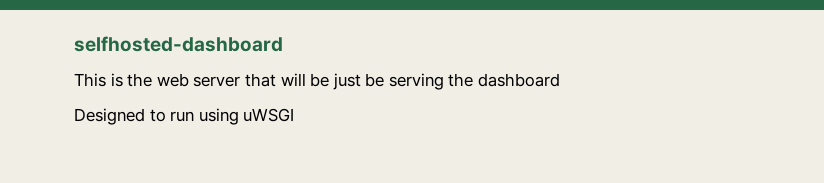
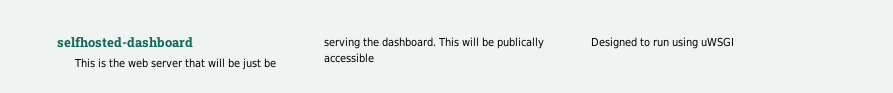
- This is the web server that will be just be serving the dashboard
+ This is the web server that will be just be serving the dashboard. This will be publically accessible

